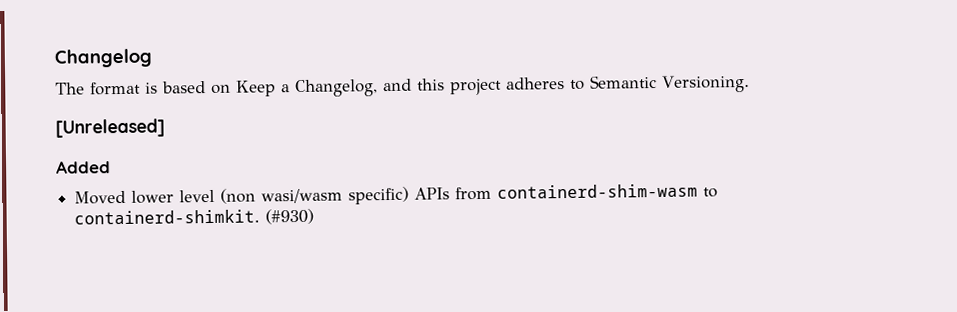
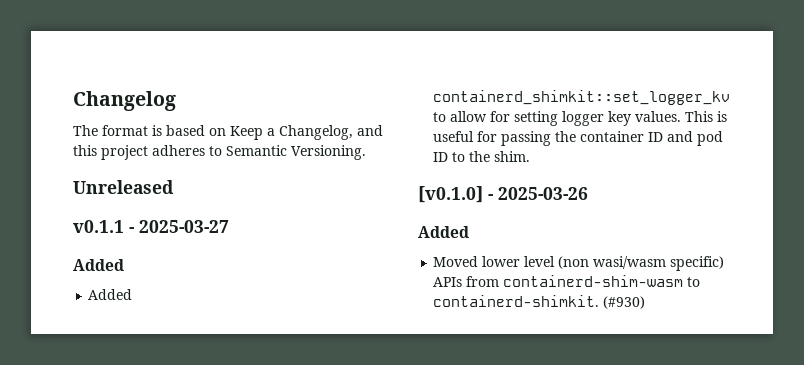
- [Unreleased]
+ Unreleased
+ v0.1.1 - 2025-03-27
+ Added
+ Added containerd_shimkit::set_logger_kv to allow for setting logger key values. This is useful for passing the container ID and pod ID to the shim.
+ [v0.1.0] - 2025-03-26

